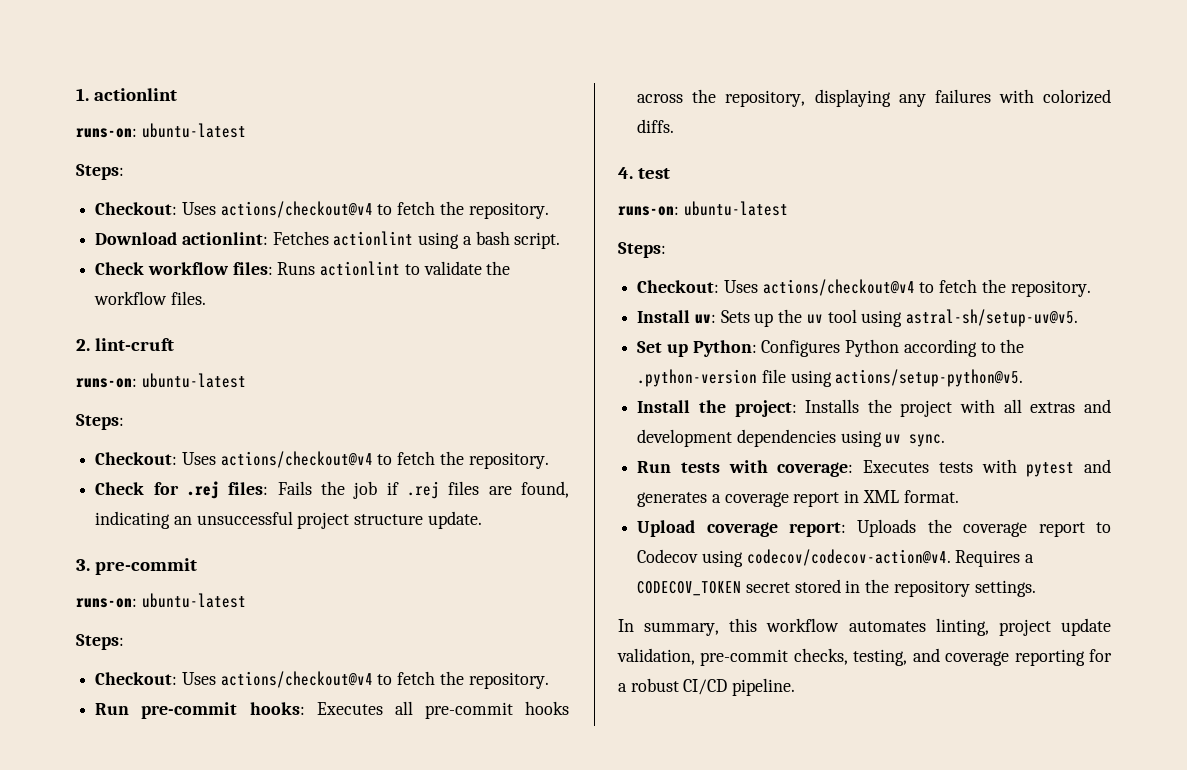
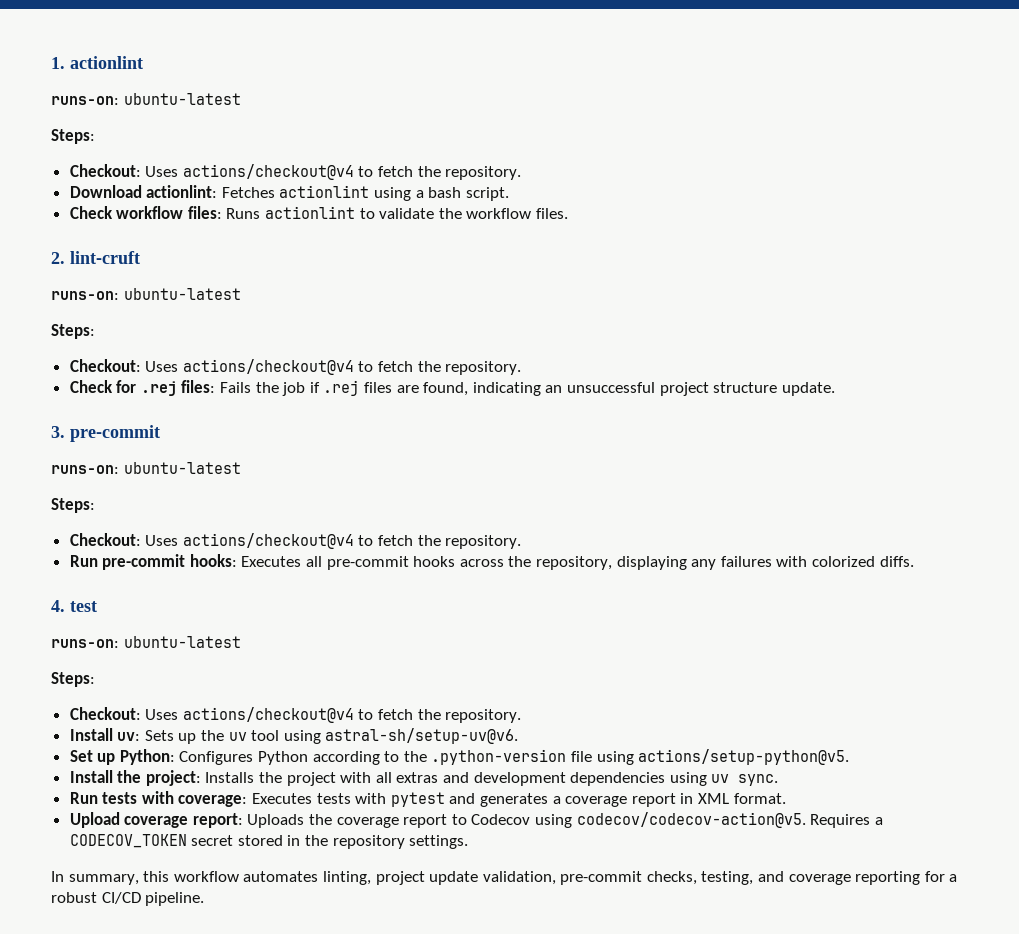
- Install uv: Sets up the uv tool using astral-sh/setup-uv@v5.
+ Install uv: Sets up the uv tool using astral-sh/setup-uv@v6.
- Upload coverage report: Uploads the coverage report to Codecov using codecov/codecov-action@v4.
+ Upload coverage report: Uploads the coverage report to Codecov using codecov/codecov-action@v5.

